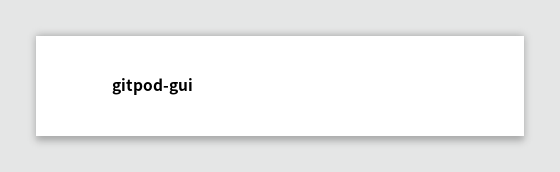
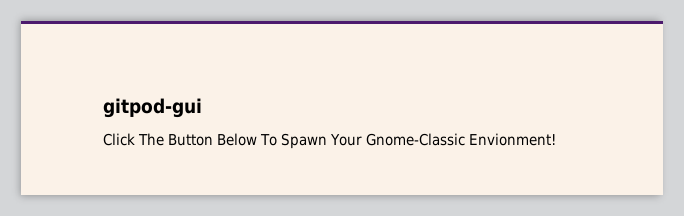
+ Click The Button Below To Spawn Your Gnome-Classic Envionment!

